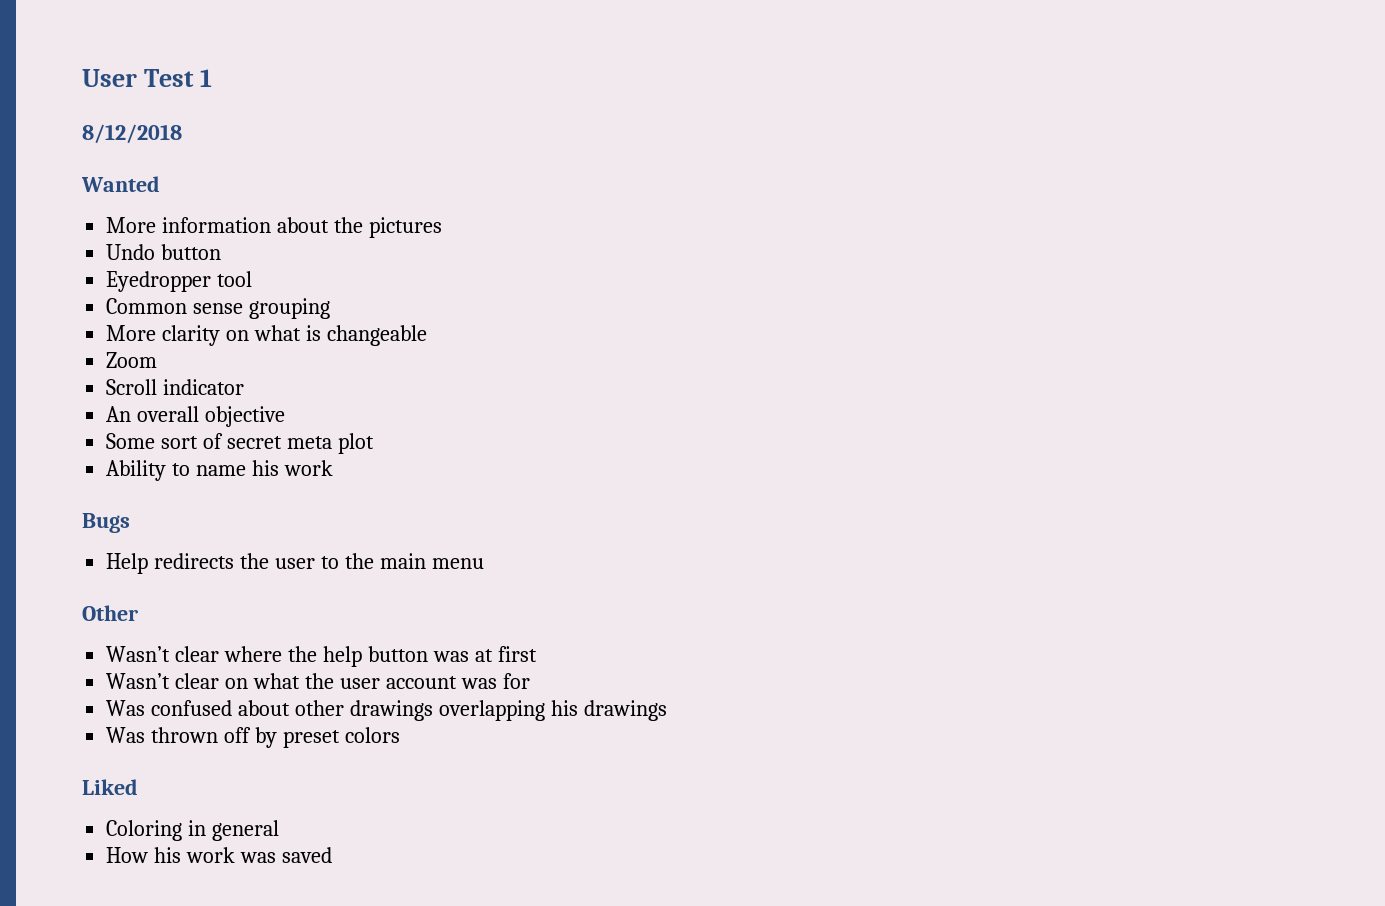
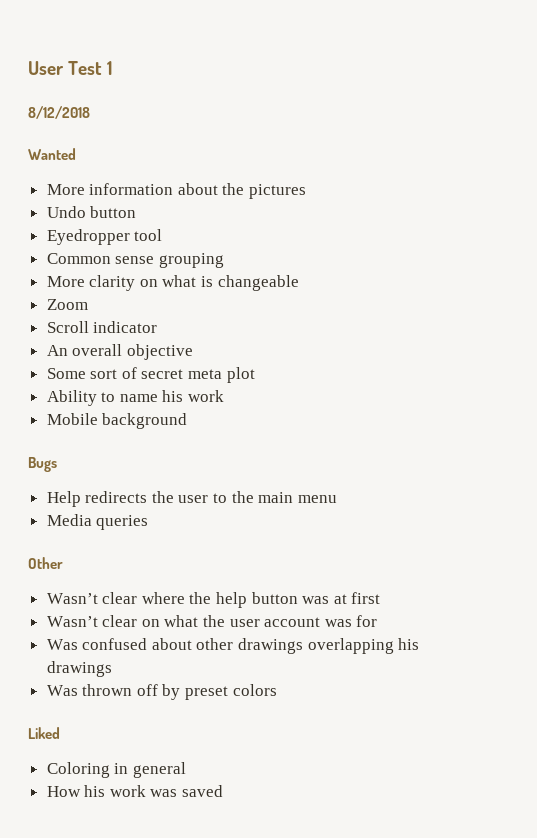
+ Mobile background
+ Media queries

